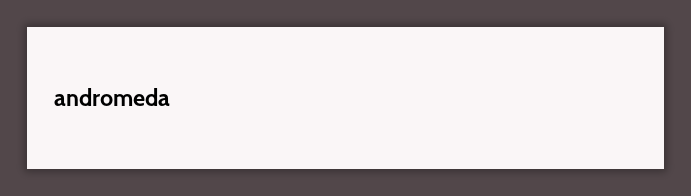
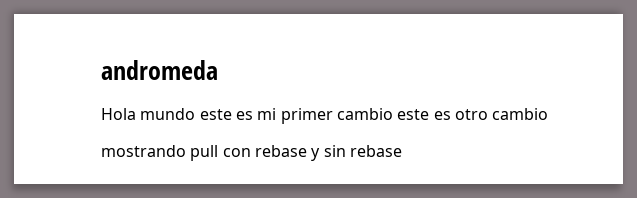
+ Hola mundo este es mi primer cambio este es otro cambio
+ mostrando pull con rebase y sin rebase

